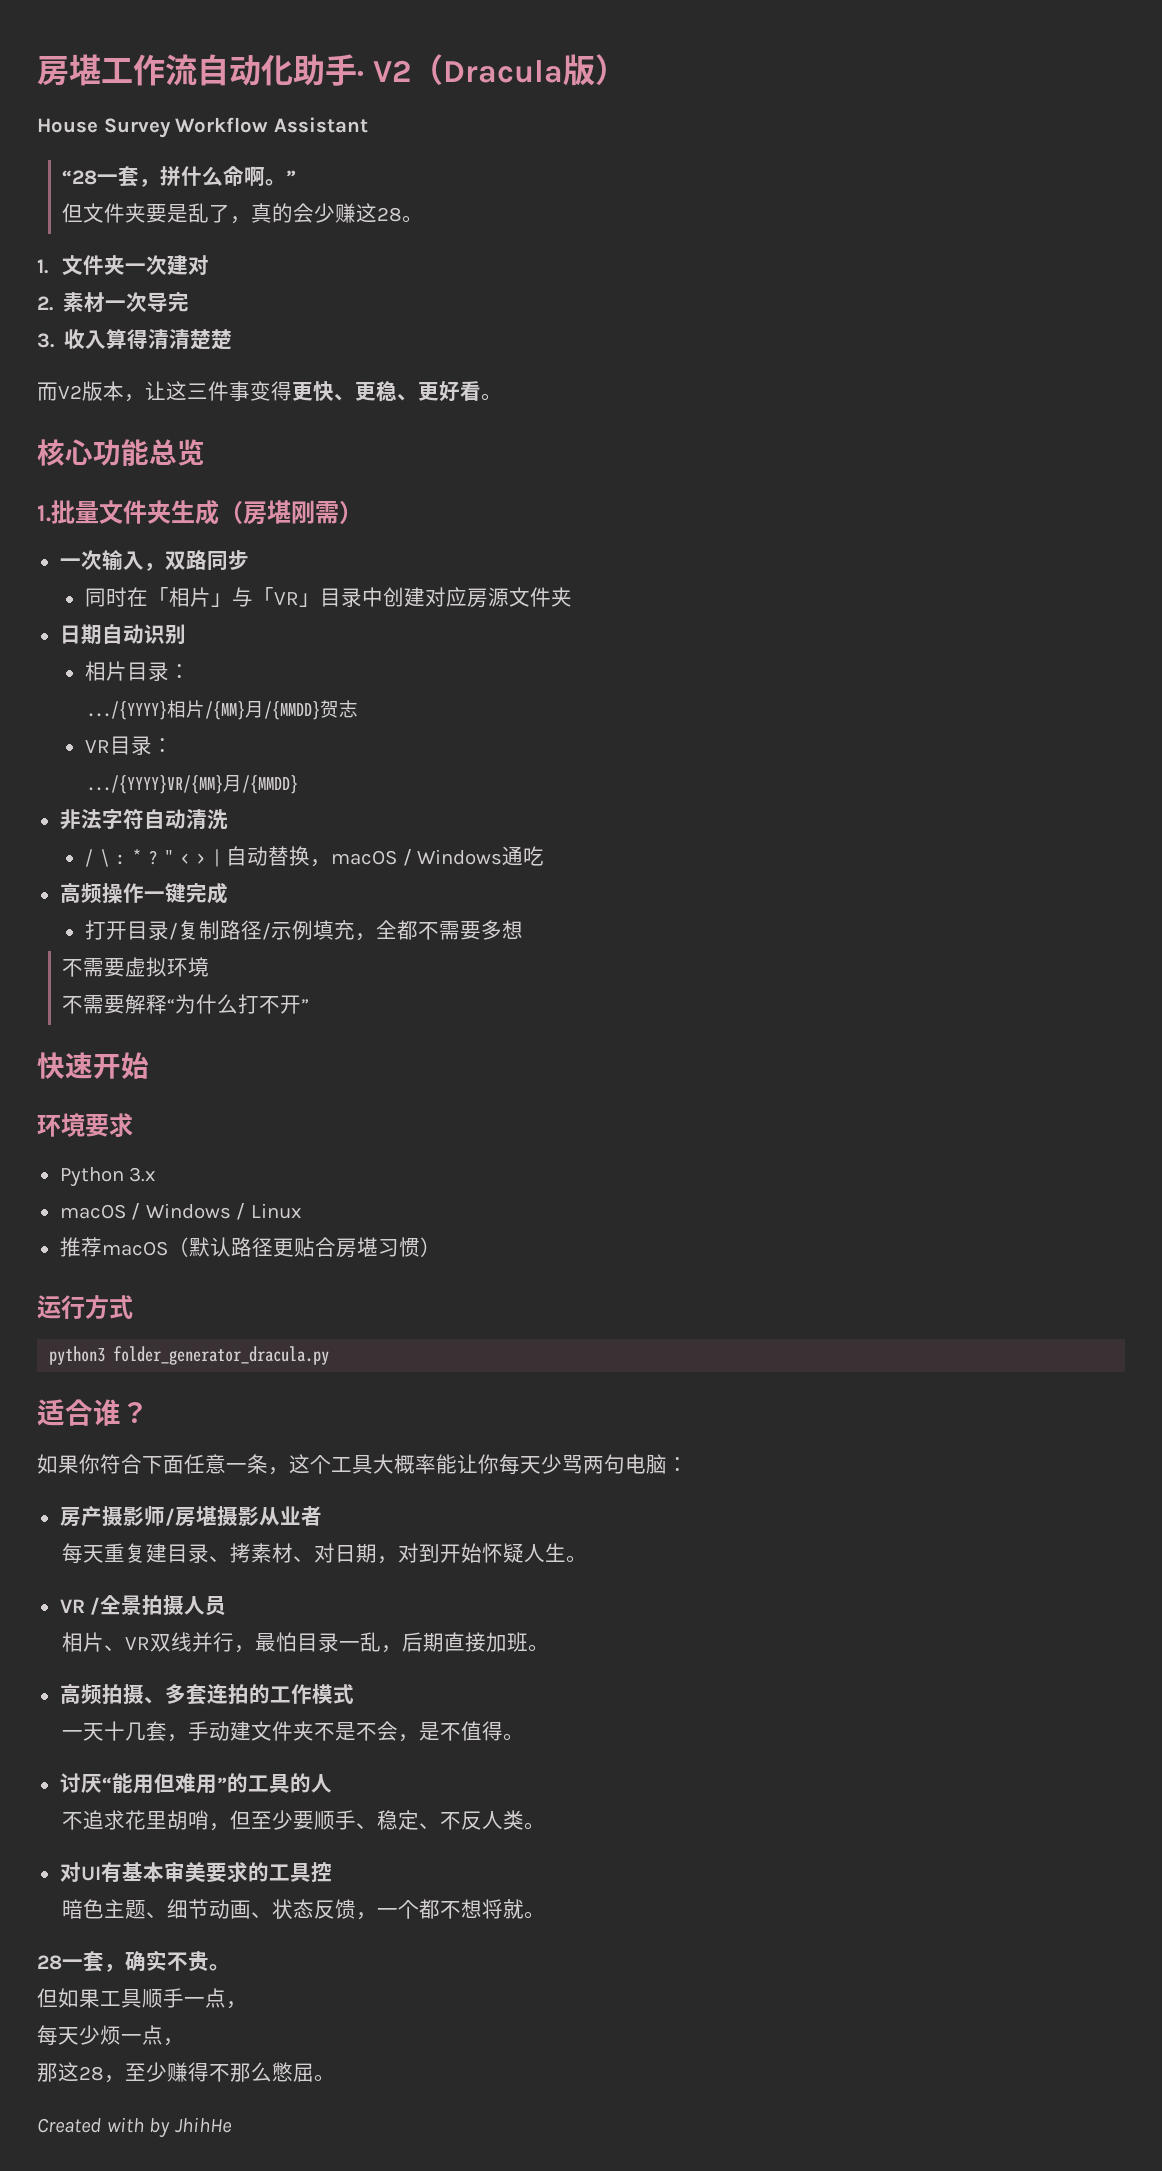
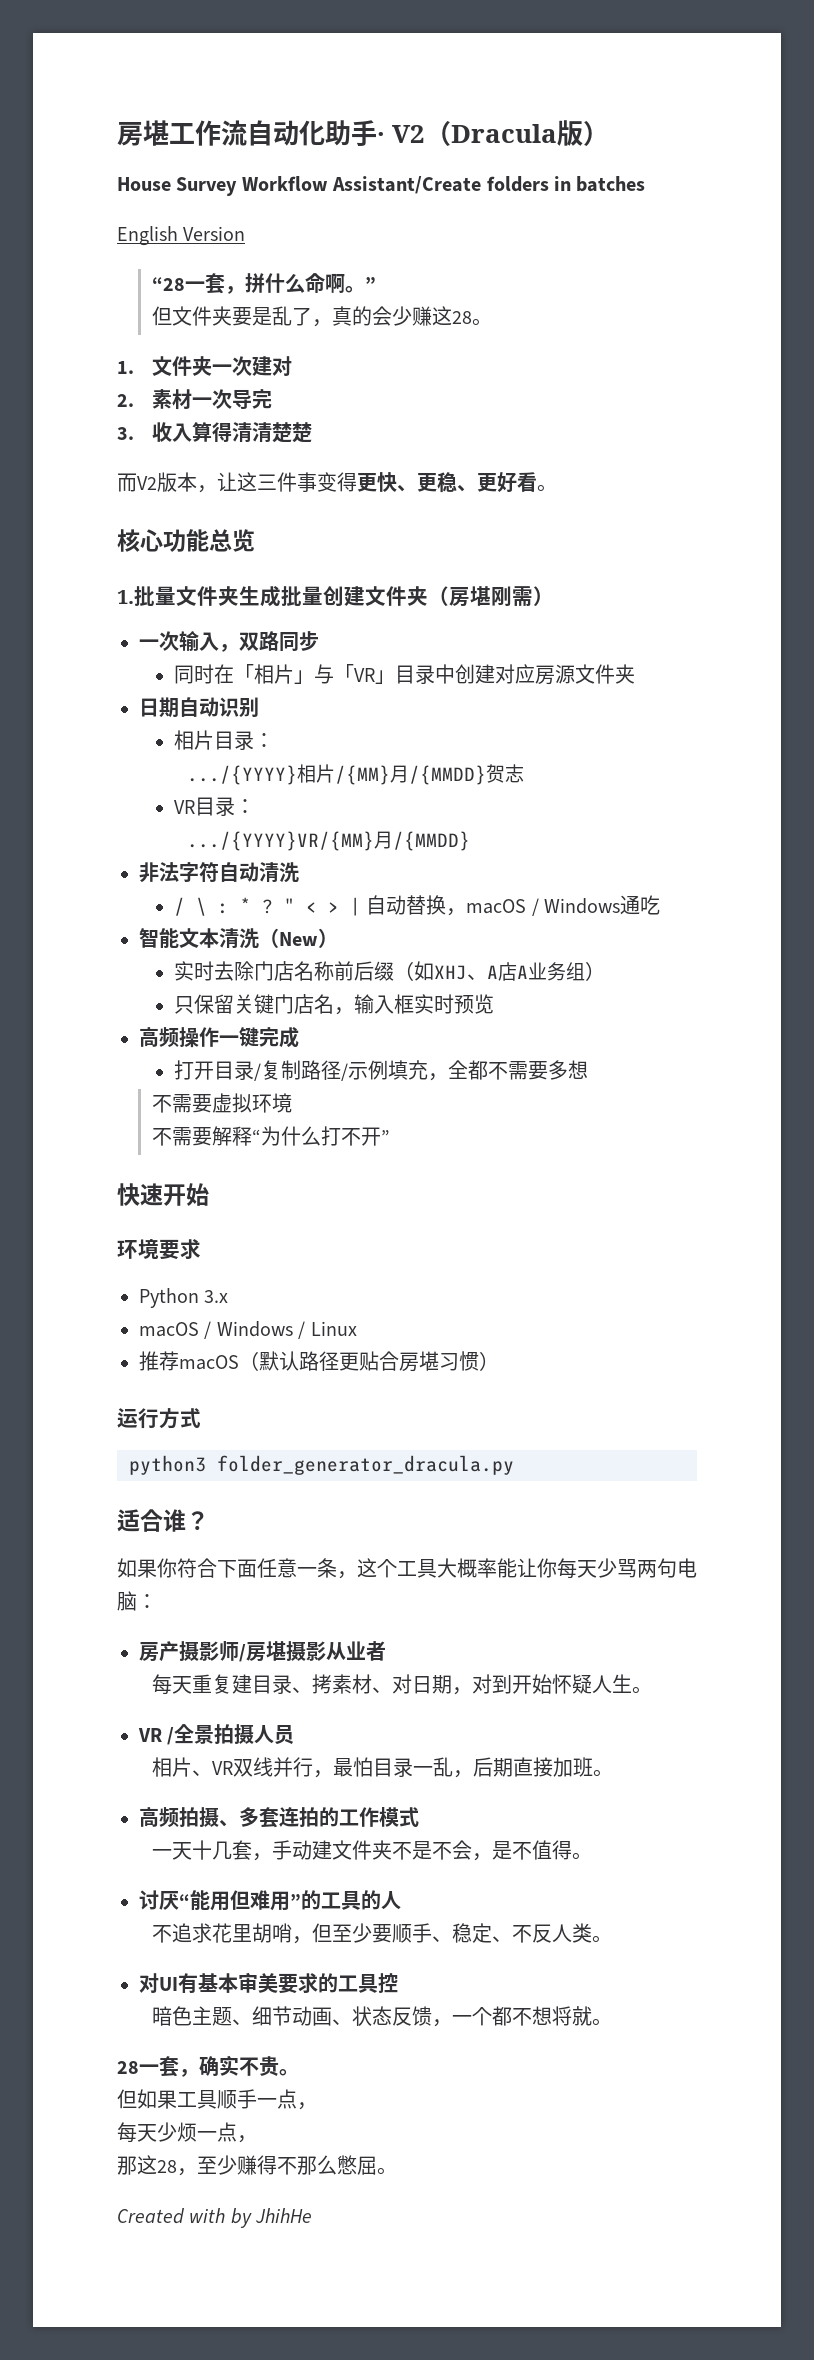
- House Survey Workflow Assistant
+ House Survey Workflow Assistant/Create folders in batches
+ English Version
- 1.批量文件夹生成（房堪刚需）
+ 1.批量文件夹生成批量创建文件夹（房堪刚需）
+ 智能文本清洗（New）
+ 实时去除门店名称前后缀（如XHJ、A店A业务组）
+ 只保留关键门店名，输入框实时预览

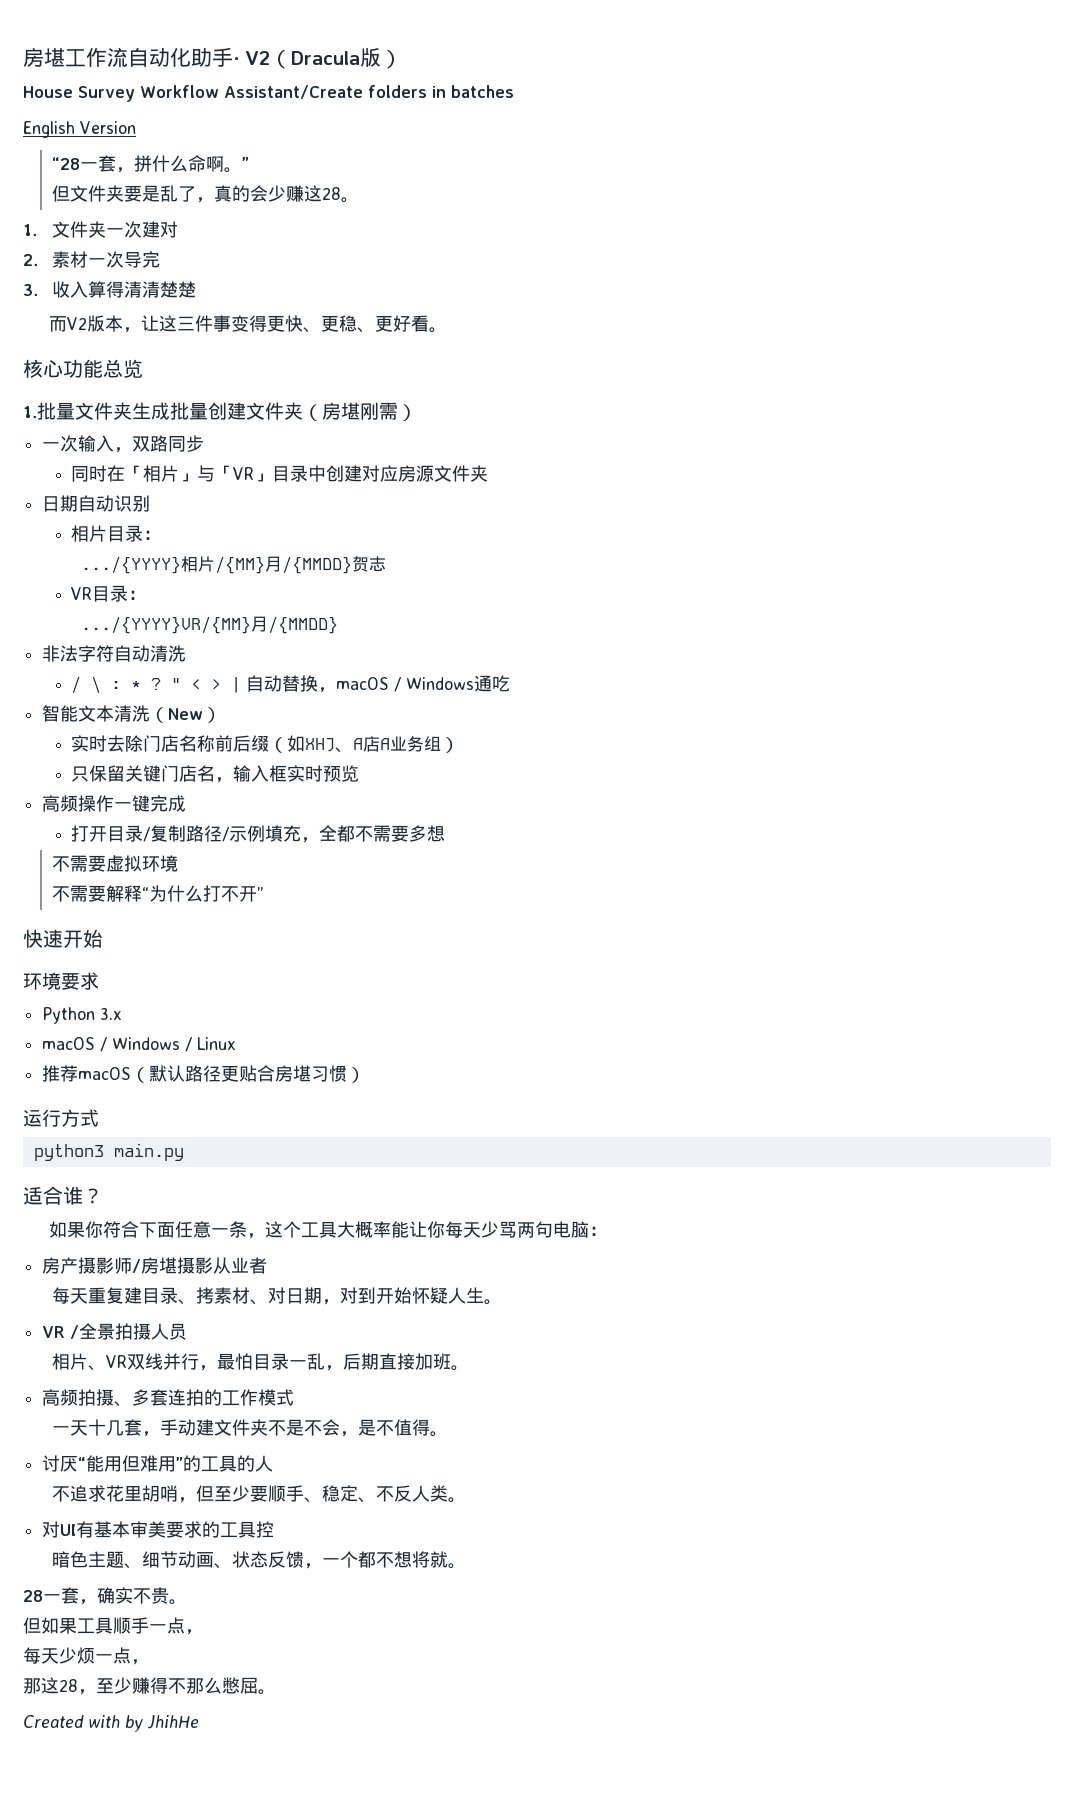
- python3 folder_generator_dracula.py
+ python3 main.py

